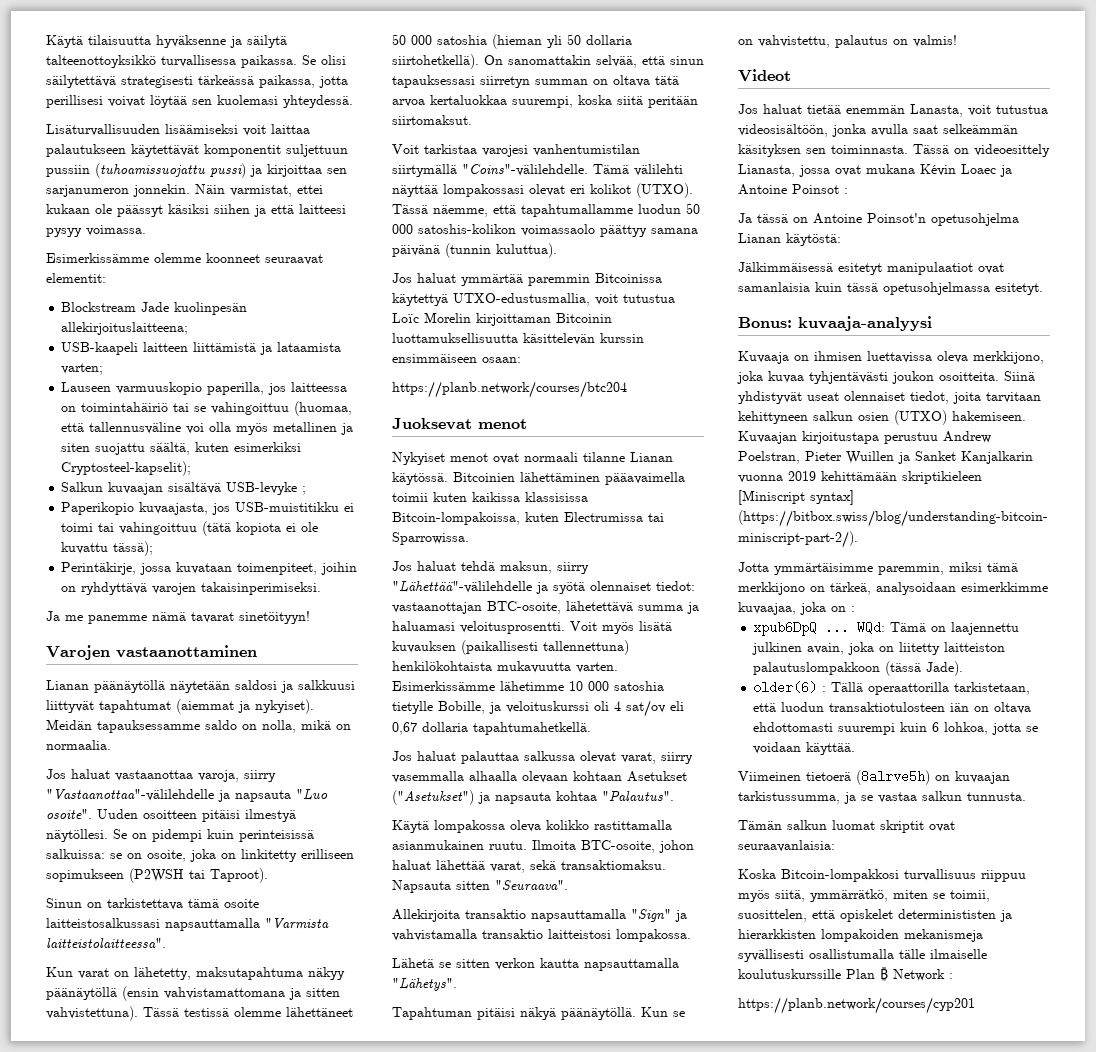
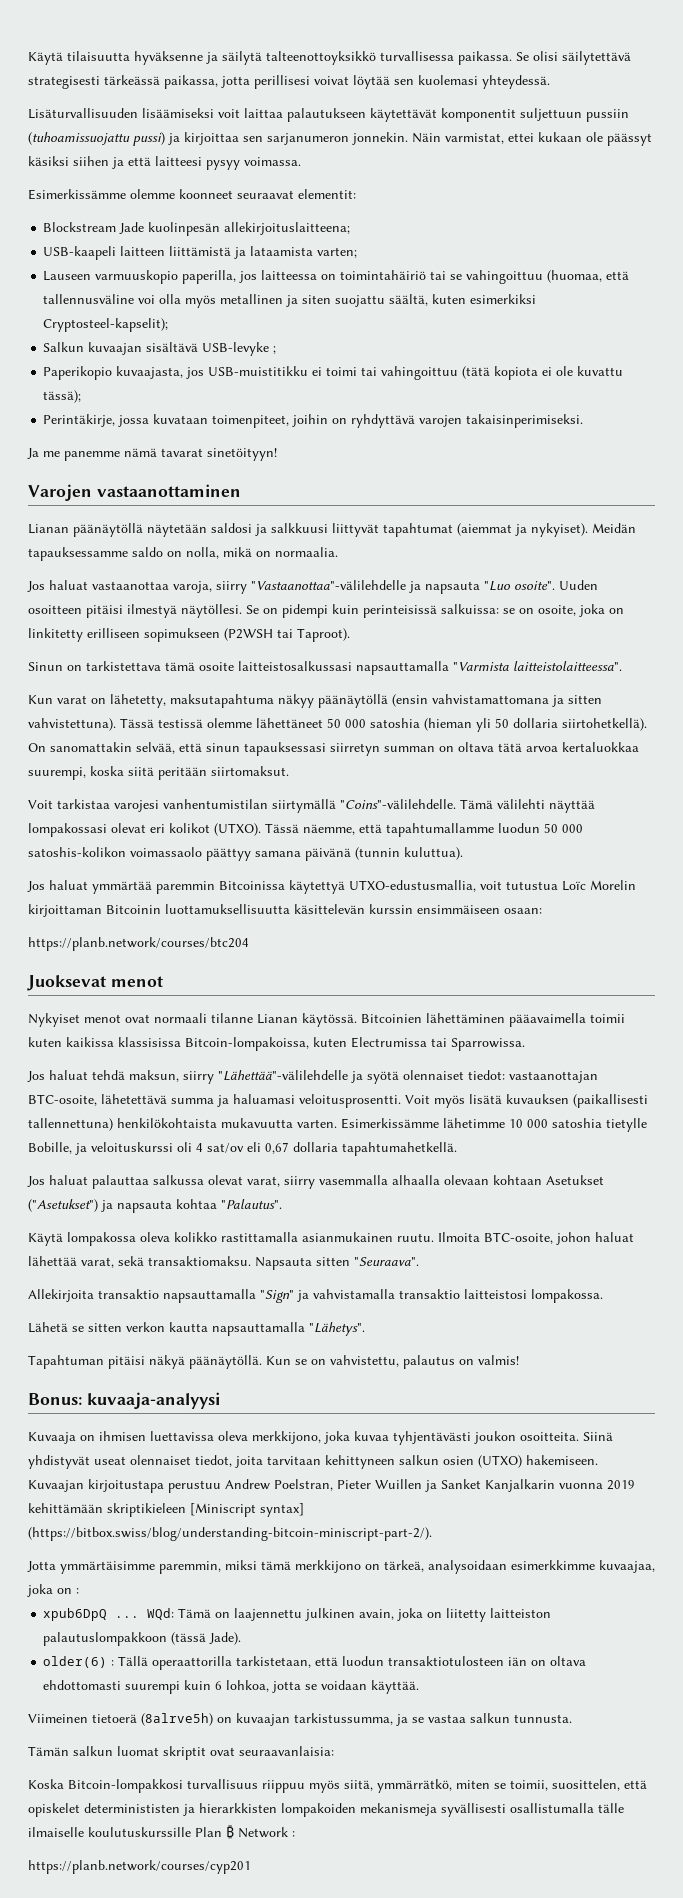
- Videot
- Jos haluat tietää enemmän Lanasta, voit tutustua videosisältöön, jonka avulla saat selkeämmän käsityksen sen toiminnasta. Tässä on videoesittely Lianasta, jossa ovat mukana Kévin Loaec ja Antoine Poinsot :
- Ja tässä on Antoine Poinsot'n opetusohjelma Lianan käytöstä:
- Jälkimmäisessä esitetyt manipulaatiot ovat samanlaisia kuin tässä opetusohjelmassa esitetyt.

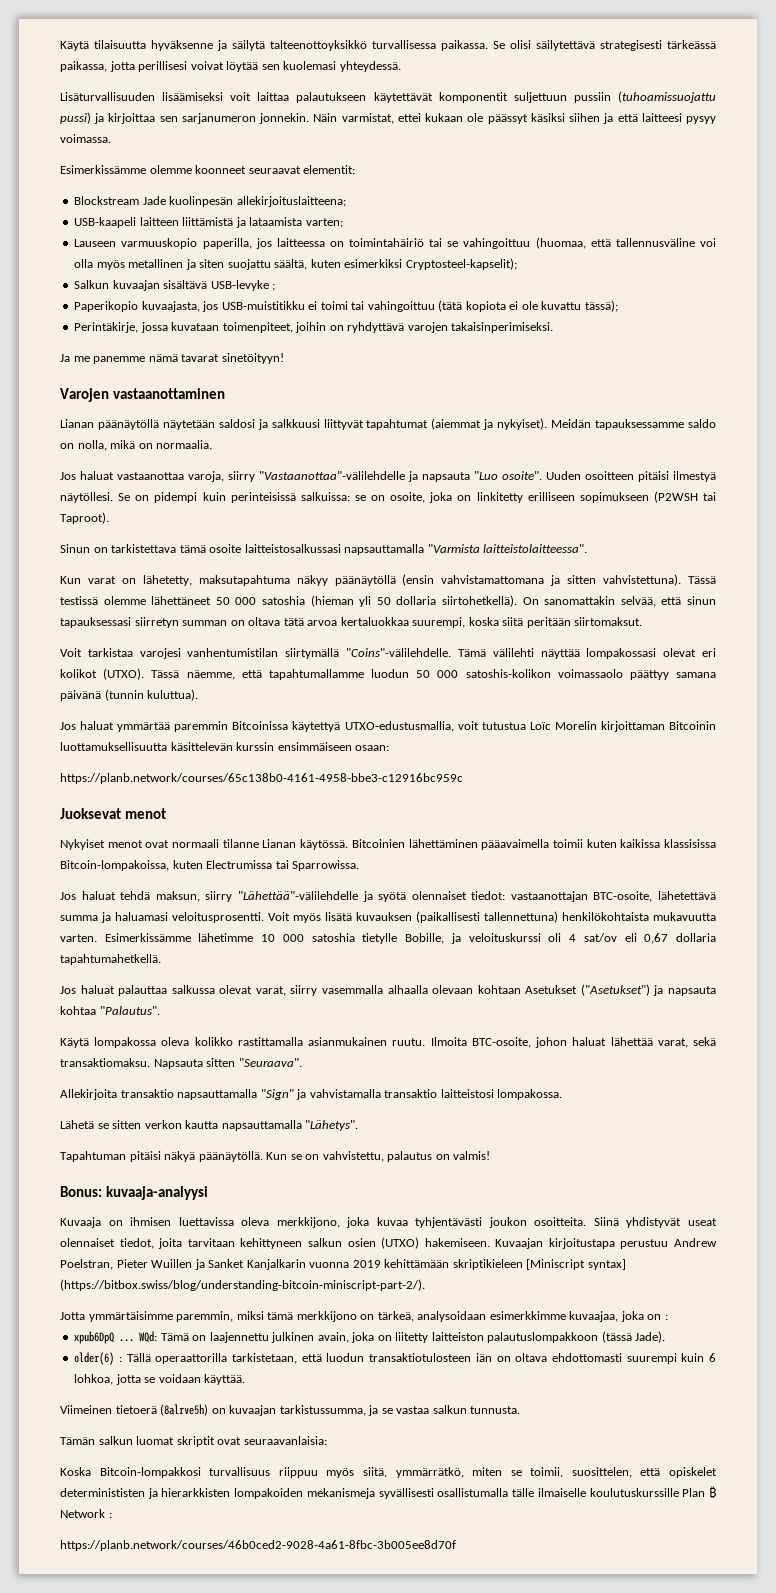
- https://planb.network/courses/btc204
+ https://planb.network/courses/65c138b0-4161-4958-bbe3-c12916bc959c
- https://planb.network/courses/cyp201
+ https://planb.network/courses/46b0ced2-9028-4a61-8fbc-3b005ee8d70f

